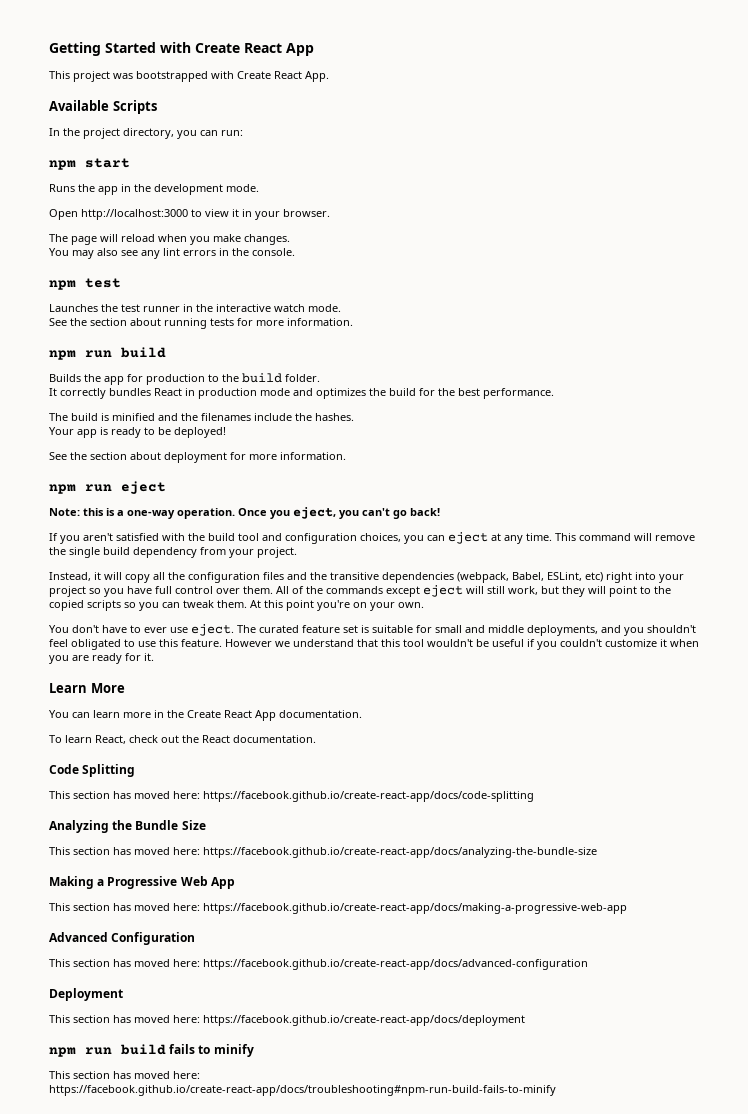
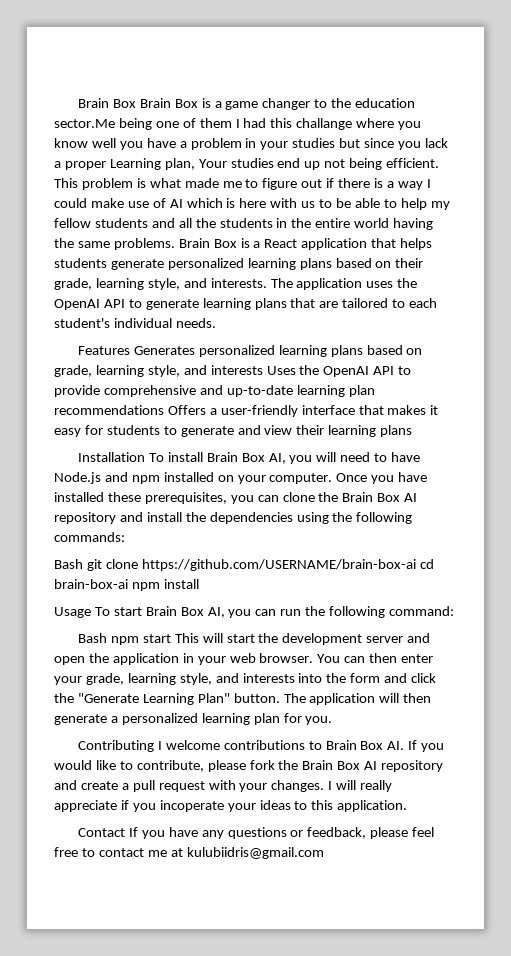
- Getting Started with Create React App
- This project was bootstrapped with Create React App.
- Available Scripts
- In the project directory, you can run:
- npm start
- Runs the app in the development mode.
- Open http://localhost:3000 to view it in your browser.
- The page will reload when you make changes.
- You may also see any lint errors in the console.
- npm test
- Launches the test runner in the interactive watch mode.
- See the section about running tests for more information.
- npm run build
- Builds the app for production to the build folder.
- It correctly bundles React in production mode and optimizes the build for the best performance.
- The build is minified and the filenames include the hashes.
- Your app is ready to be deployed!
- See the section about deployment for more information.
- npm run eject
- Note: this is a one-way operation. Once you eject, you can't go back!
- If you aren't satisfied with the build tool and configuration choices, you can eject at any time. This command will remove the single build dependency from your project.
- Instead, it will copy all the configuration files and the transitive dependencies (webpack, Babel, ESLint, etc) right into your project so you have full control over them. All of the commands except eject will still work, but they will point to the copied scripts so you can tweak them. At this point you're on your own.
- You don't have to ever use eject. The curated feature set is suitable for small and middle deployments, and you shouldn't feel obligated to use this feature. However we understand that this tool wouldn't be useful if you couldn't customize it when you are ready for it.
- Learn More
- You can learn more in the Create React App documentation.
- To learn React, check out the React documentation.
- Code Splitting
- This section has moved here: https://facebook.github.io/create-react-app/docs/code-splitting
- Analyzing the Bundle Size
- This section has moved here: https://facebook.github.io/create-react-app/docs/analyzing-the-bundle-size
- Making a Progressive Web App
- This section has moved here: https://facebook.github.io/create-react-app/docs/making-a-progressive-web-app
- Advanced Configuration
- This section has moved here: https://facebook.github.io/create-react-app/docs/advanced-configuration
- Deployment
- This section has moved here: https://facebook.github.io/create-react-app/docs/deployment
- npm run build fails to minify
- This section has moved here: https://facebook.github.io/create-react-app/docs/troubleshooting#npm-run-build-fails-to-minify
+ Brain Box Brain Box is a game changer to the education sector.Me being one of them I had this challange where you know well you have a problem in your studies but since you lack a proper Learning plan, Your studies end up not being efficient. This problem is what made me to figure out if there is a way I could make use of AI which is here with us to be able to help my fellow students and all the students in the entire world having the same problems. Brain Box is a React application that helps students generate personalized learning plans based on their grade, learning style, and interests. The application uses the OpenAI API to generate learning plans that are tailored to each student's individual needs.
+ Features Generates personalized learning plans based on grade, learning style, and interests Uses the OpenAI API to provide comprehensive and up-to-date learning plan recommendations Offers a user-friendly interface that makes it easy for students to generate and view their learning plans
+ Installation To install Brain Box AI, you will need to have Node.js and npm installed on your computer. Once you have installed these prerequisites, you can clone the Brain Box AI repository and install the dependencies using the following commands:
+ Bash git clone https://github.com/USERNAME/brain-box-ai cd brain-box-ai npm install
+ Usage To start Brain Box AI, you can run the following command:
+ Bash npm start This will start the development server and open the application in your web browser. You can then enter your grade, learning style, and interests into the form and click the "Generate Learning Plan" button. The application will then generate a personalized learning plan for you.
+ Contributing I welcome contributions to Brain Box AI. If you would like to contribute, please fork the Brain Box AI repository and create a pull request with your changes. I will really appreciate if you incoperate your ideas to this application.
+ Contact If you have any questions or feedback, please feel free to contact me at kulubiidris@gmail.com

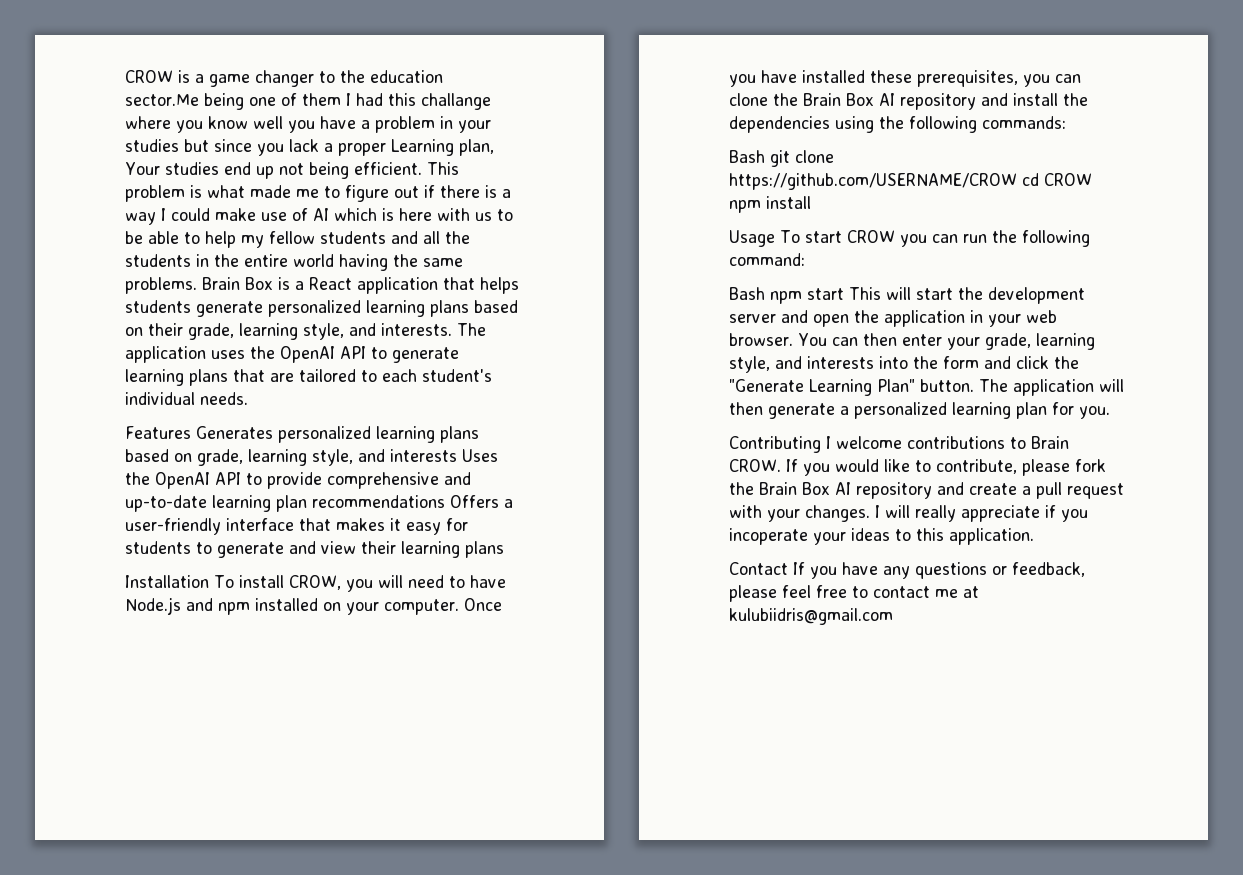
- Brain Box Brain Box is a game changer to the education sector.Me being one of them I had this challange where you know well you have a problem in your studies but since you lack a proper Learning plan, Your studies end up not being efficient.
+ CROW is a game changer to the education sector.Me being one of them I had this challange where you know well you have a problem in your studies but since you lack a proper Learning plan, Your studies end up not being efficient.
- Installation To install Brain Box AI, you will need to have Node.js and npm installed on your computer.
+ Installation To install CROW, you will need to have Node.js and npm installed on your computer.
- Bash git clone https://github.com/USERNAME/brain-box-ai cd brain-box-ai npm install
+ Bash git clone https://github.com/USERNAME/CROW cd CROW npm install
- Usage To start Brain Box AI, you can run the following command:
+ Usage To start CROW you can run the following command:
- Contributing I welcome contributions to Brain Box AI. If you would like to contribute, please fork the Brain Box AI repository and create a pull request with your changes.
+ Contributing I welcome contributions to Brain CROW. If you would like to contribute, please fork the Brain Box AI repository and create a pull request with your changes.

